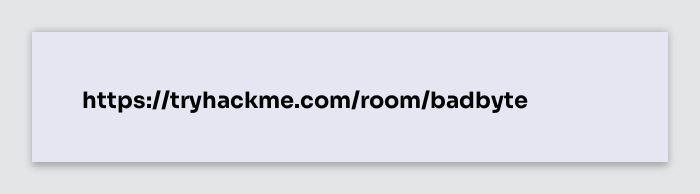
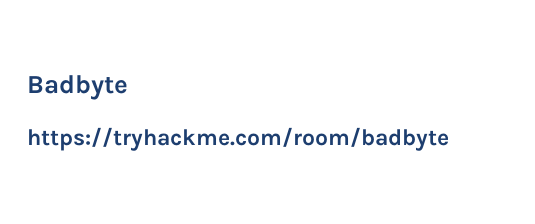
+ Badbyte

